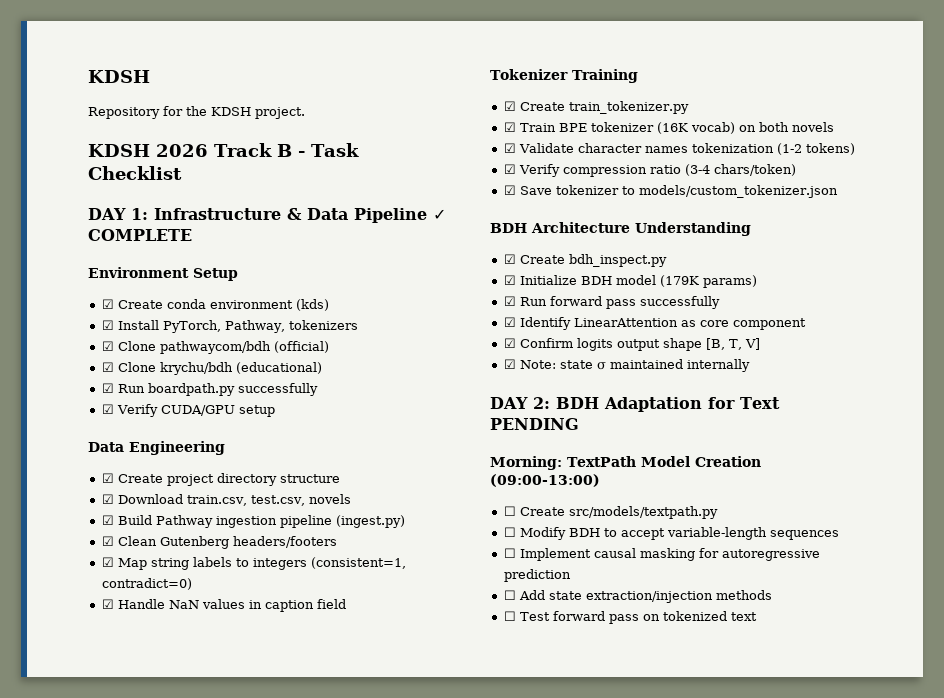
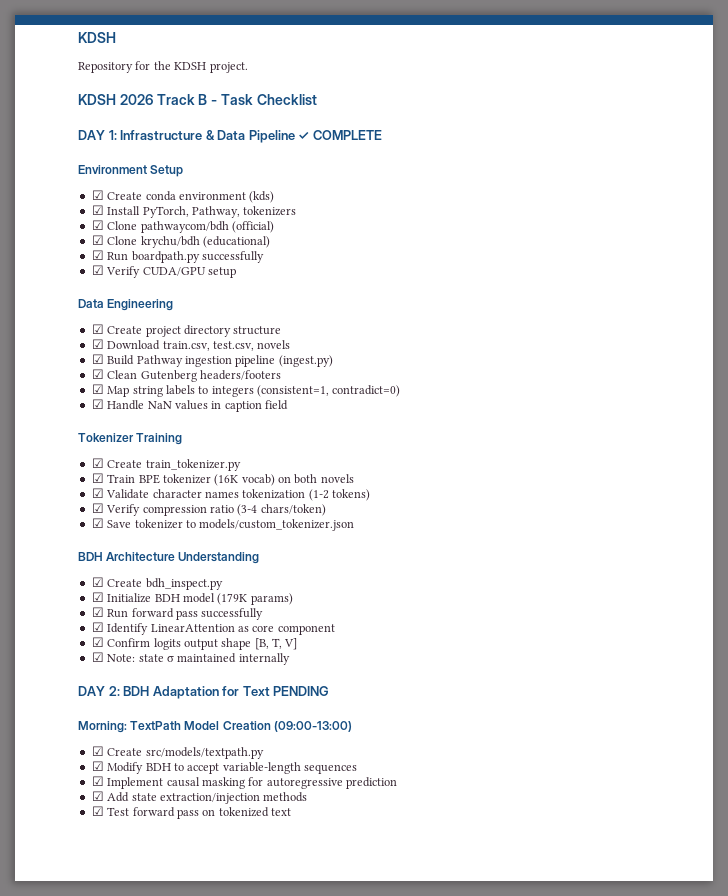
- ☐ Create src/models/textpath.py
+ ☑ Create src/models/textpath.py
- ☐ Modify BDH to accept variable-length sequences
+ ☑ Modify BDH to accept variable-length sequences
- ☐ Implement causal masking for autoregressive prediction
+ ☑ Implement causal masking for autoregressive prediction
- ☐ Add state extraction/injection methods
+ ☑ Add state extraction/injection methods
- ☐ Test forward pass on tokenized text
+ ☑ Test forward pass on tokenized text

